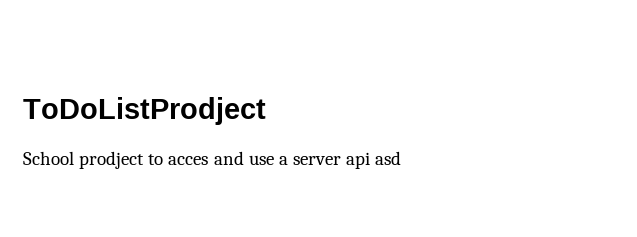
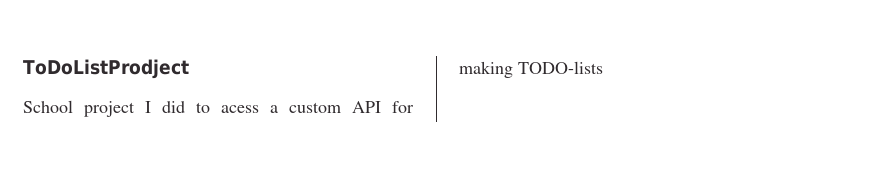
- School prodject to acces and use a server api asd
+ School project I did to acess a custom API for making TODO-lists

